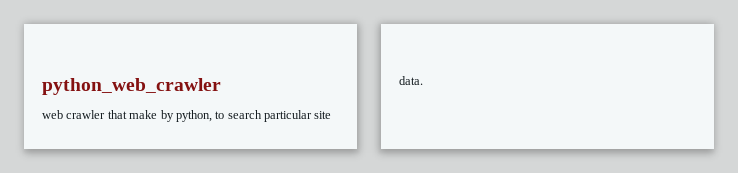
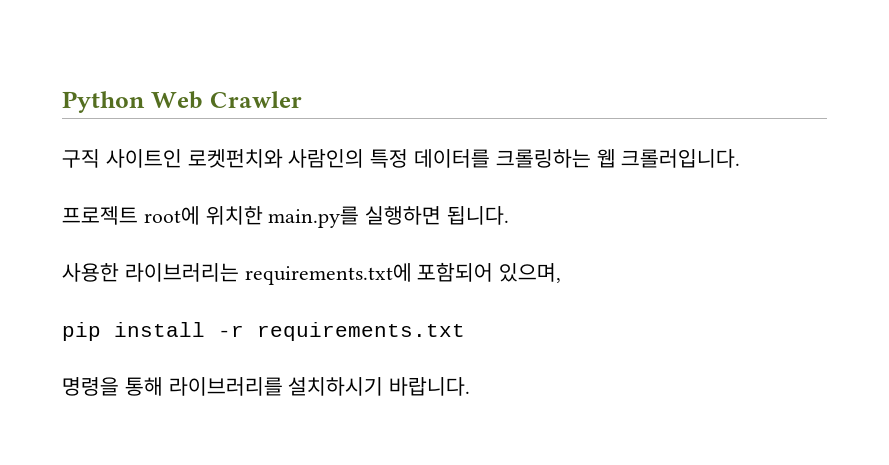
- python_web_crawler
- web crawler that make by python, to search particular site data.
+ Python Web Crawler
+ 구직 사이트인 로켓펀치와 사람인의 특정 데이터를 크롤링하는 웹 크롤러입니다.
+ 프로젝트 root에 위치한 main.py를 실행하면 됩니다.
+ 사용한 라이브러리는 requirements.txt에 포함되어 있으며,
+ pip install -r requirements.txt
+ 명령을 통해 라이브러리를 설치하시기 바랍니다.

